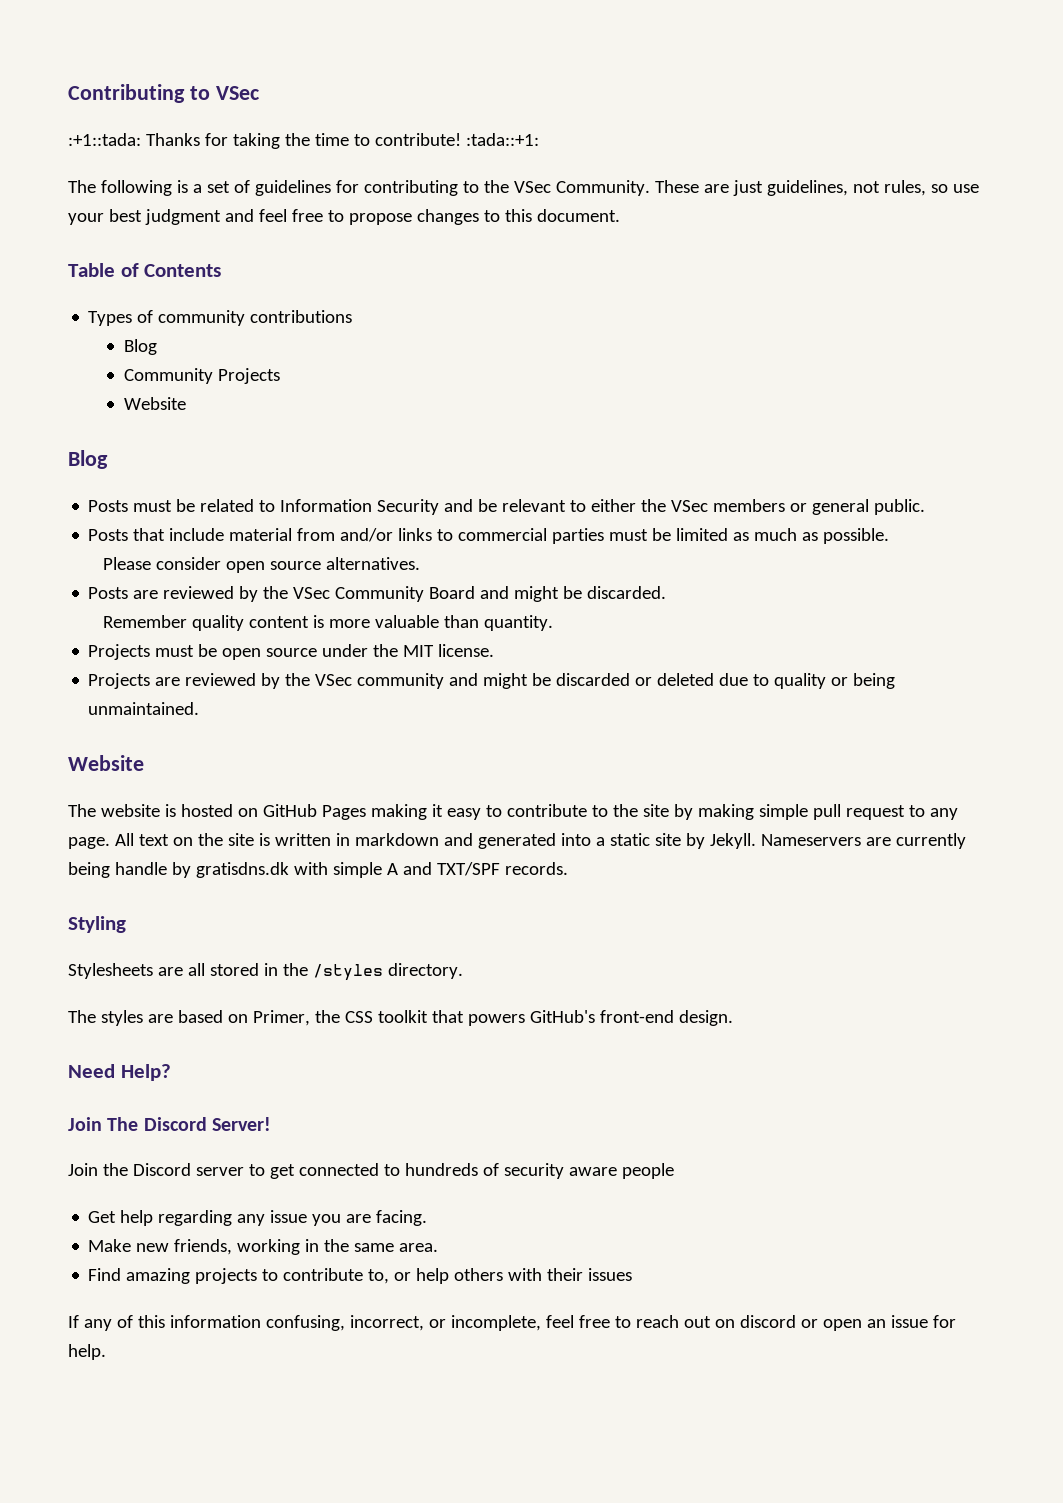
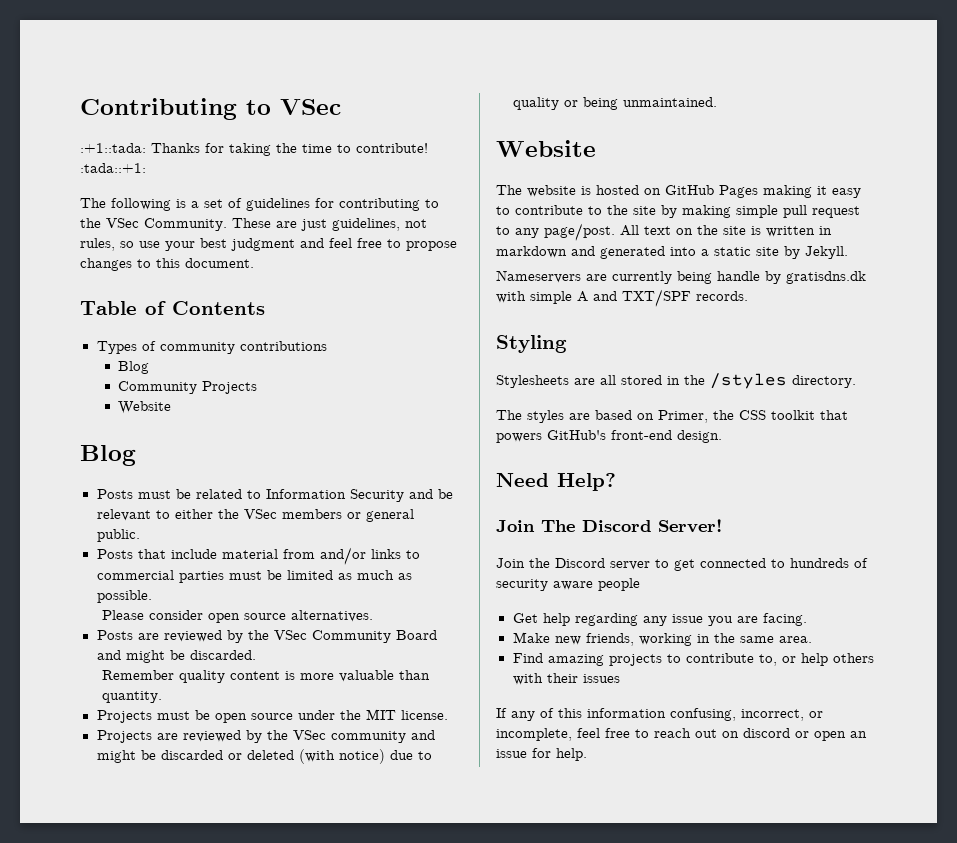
- Projects are reviewed by the VSec community and might be discarded or deleted due to quality or being unmaintained.
+ Projects are reviewed by the VSec community and might be discarded or deleted (with notice) due to quality or being unmaintained.
- The website is hosted on GitHub Pages making it easy to contribute to the site by making simple pull request to any page.
+ The website is hosted on GitHub Pages making it easy to contribute to the site by making simple pull request to any page/post.
- All text on the site is written in markdown and generated into a static site by Jekyll. Nameservers are currently being handle by gratisdns.dk with simple A and TXT/SPF records.
+ All text on the site is written in markdown and generated into a static site by Jekyll.
+ Nameservers are currently being handle by gratisdns.dk with simple A and TXT/SPF records.

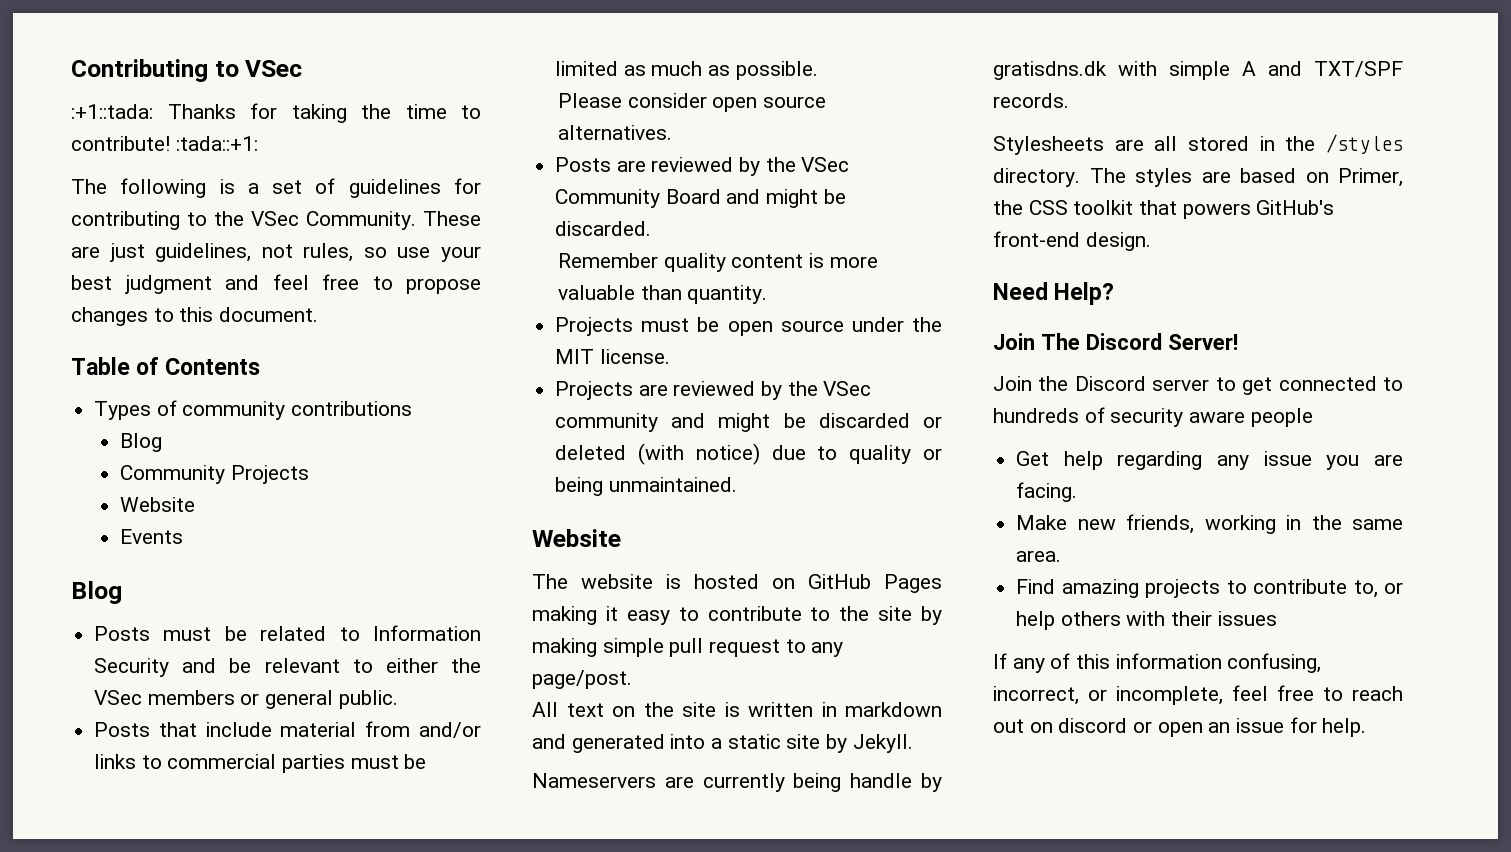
+ Events
- The website is hosted on GitHub Pages making it easy to contribute to the site by making simple pull request to any page/post. All text on the site is written in markdown and generated into a static site by Jekyll.
+ The website is hosted on GitHub Pages making it easy to contribute to the site by making simple pull request to any page/post.
+ All text on the site is written in markdown and generated into a static site by Jekyll.
- Styling
- Stylesheets are all stored in the /styles directory.
- The styles are based on Primer, the CSS toolkit that powers GitHub's front-end design.
+ Stylesheets are all stored in the /styles directory. The styles are based on Primer, the CSS toolkit that powers GitHub's front-end design.

